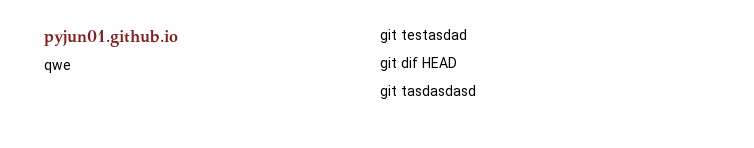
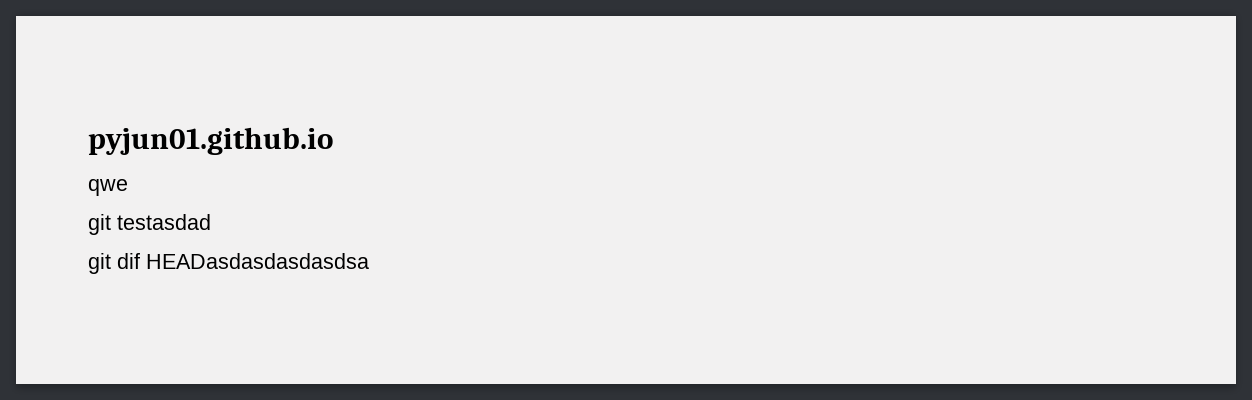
- git dif HEAD
- git tasdasdasd
+ git dif HEADasdasdasdasdsa

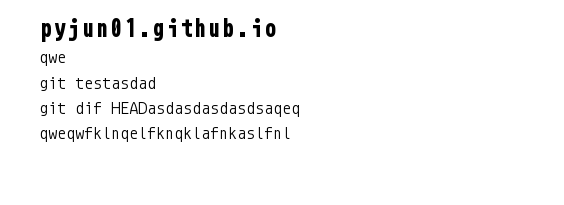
- git dif HEADasdasdasdasdsa
+ git dif HEADasdasdasdasdsaqeq
+ qweqwfklnqelfknqklafnkaslfnl

